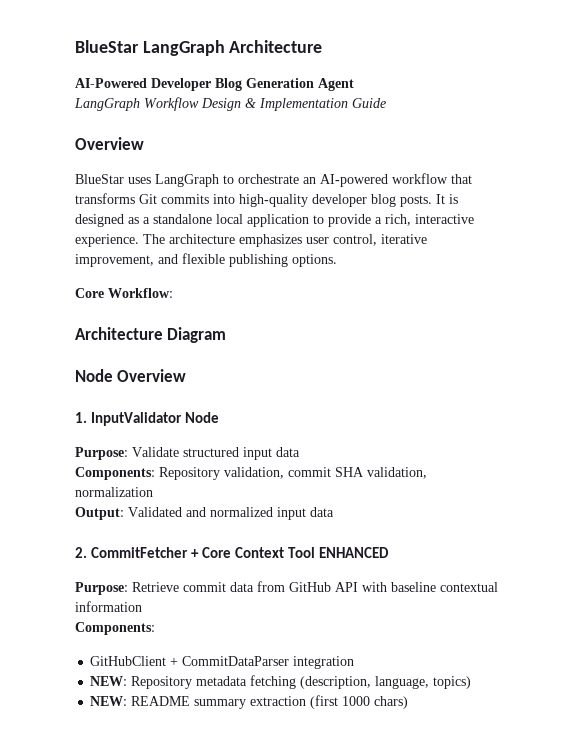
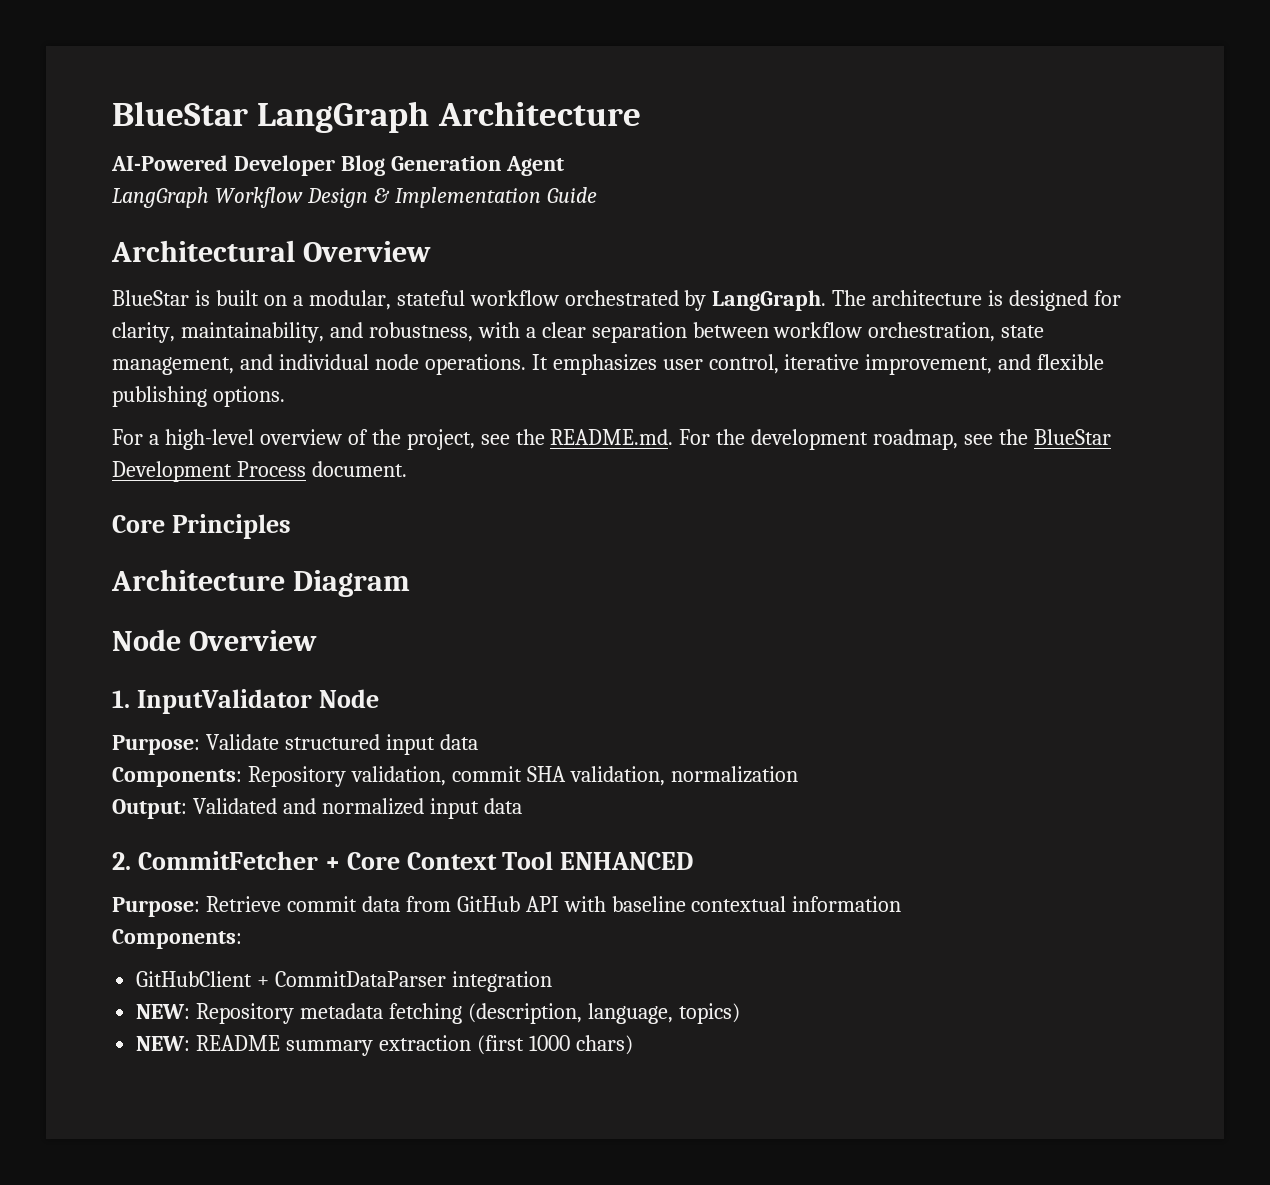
  LangGraph Workflow Design & Implementation Guide
- Overview
+ Architectural Overview
- BlueStar uses LangGraph to orchestrate an AI-powered workflow that transforms Git commits into high-quality developer blog posts. It is designed as a standalone local application to provide a rich, interactive experience. The architecture emphasizes user control, iterative improvement, and flexible publishing options.
+ BlueStar is built on a modular, stateful workflow orchestrated by LangGraph. The architecture is designed for clarity, maintainability, and robustness, with a clear separation between workflow orchestration, state management, and individual node operations. It emphasizes user control, iterative improvement, and flexible publishing options.
- Core Workflow:
+ For a high-level overview of the project, see the README.md. For the development roadmap, see the BlueStar Development Process document.
+ Core Principles

